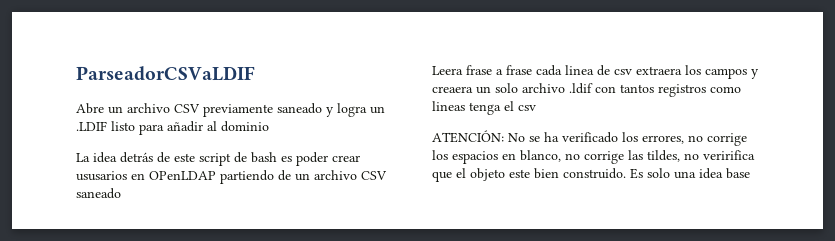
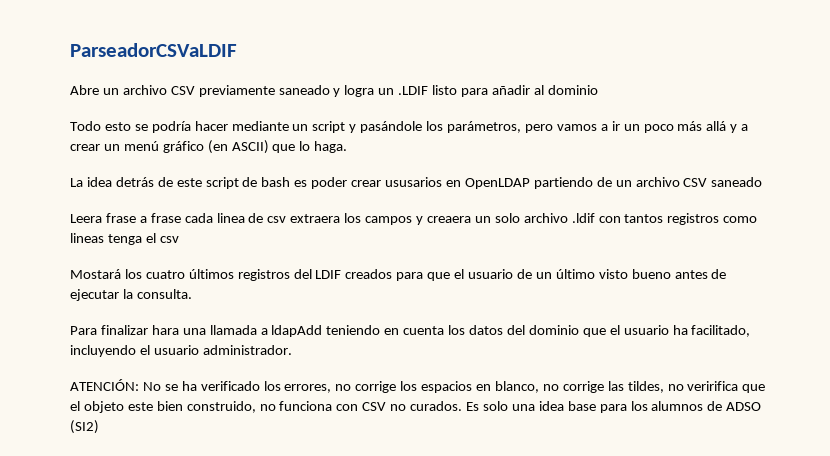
+ Todo esto se podría hacer mediante un script y pasándole los parámetros, pero vamos a ir un poco más allá y a crear un menú gráfico (en ASCII) que lo haga.
- La idea detrás de este script de bash es poder crear ususarios en OPenLDAP partiendo de un archivo CSV saneado
+ La idea detrás de este script de bash es poder crear ususarios en OpenLDAP partiendo de un archivo CSV saneado
+ Mostará los cuatro últimos registros del LDIF creados para que el usuario de un último visto bueno antes de ejecutar la consulta.
+ Para finalizar hara una llamada a ldapAdd teniendo en cuenta los datos del dominio que el usuario ha facilitado, incluyendo el usuario administrador.
- ATENCIÓN: No se ha verificado los errores, no corrige los espacios en blanco, no corrige las tildes, no veririfica que el objeto este bien construido.
+ ATENCIÓN: No se ha verificado los errores, no corrige los espacios en blanco, no corrige las tildes, no veririfica que el objeto este bien construido, no funciona con CSV no curados.
- Es solo una idea base
+ Es solo una idea base para los alumnos de ADSO (SI2)

